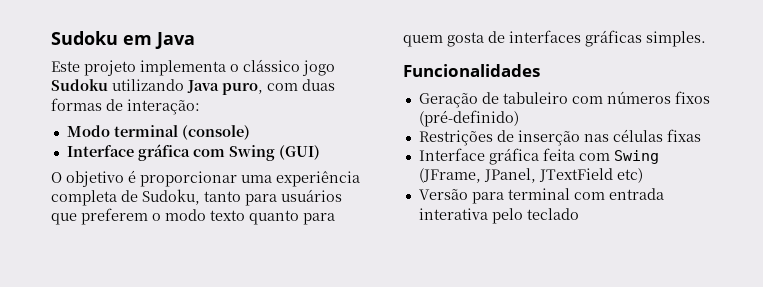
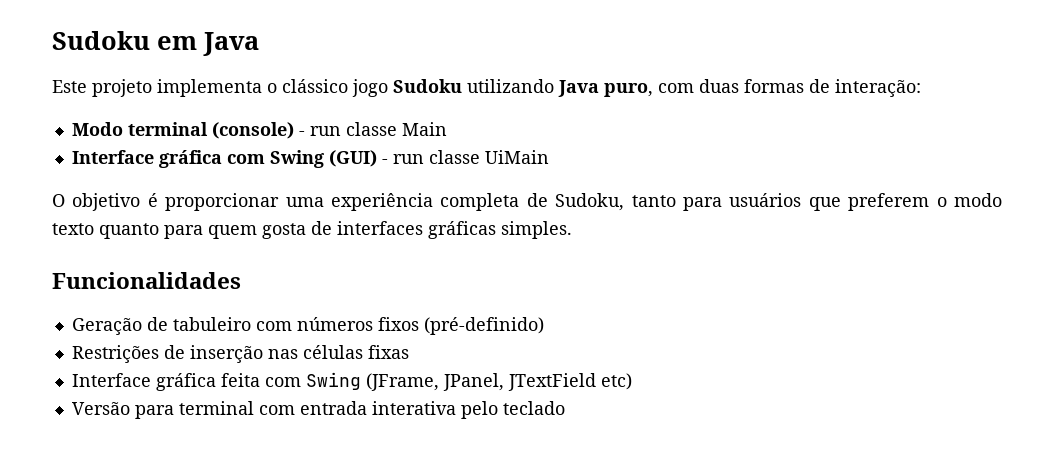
- Modo terminal (console)
+ Modo terminal (console) - run classe Main
- Interface gráfica com Swing (GUI)
+ Interface gráfica com Swing (GUI) - run classe UiMain

